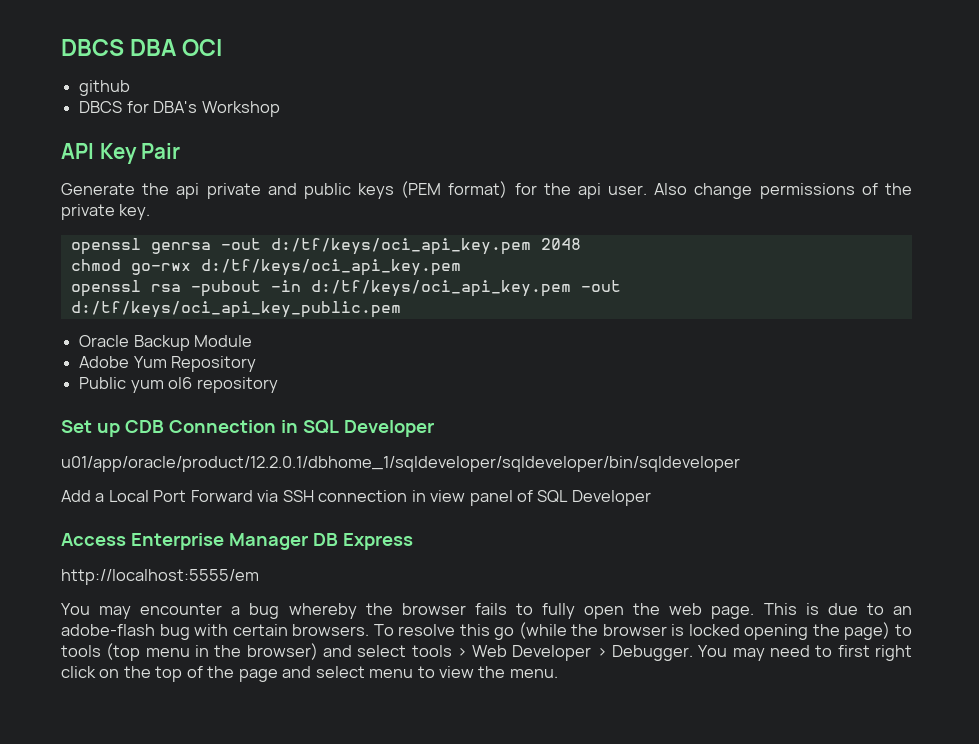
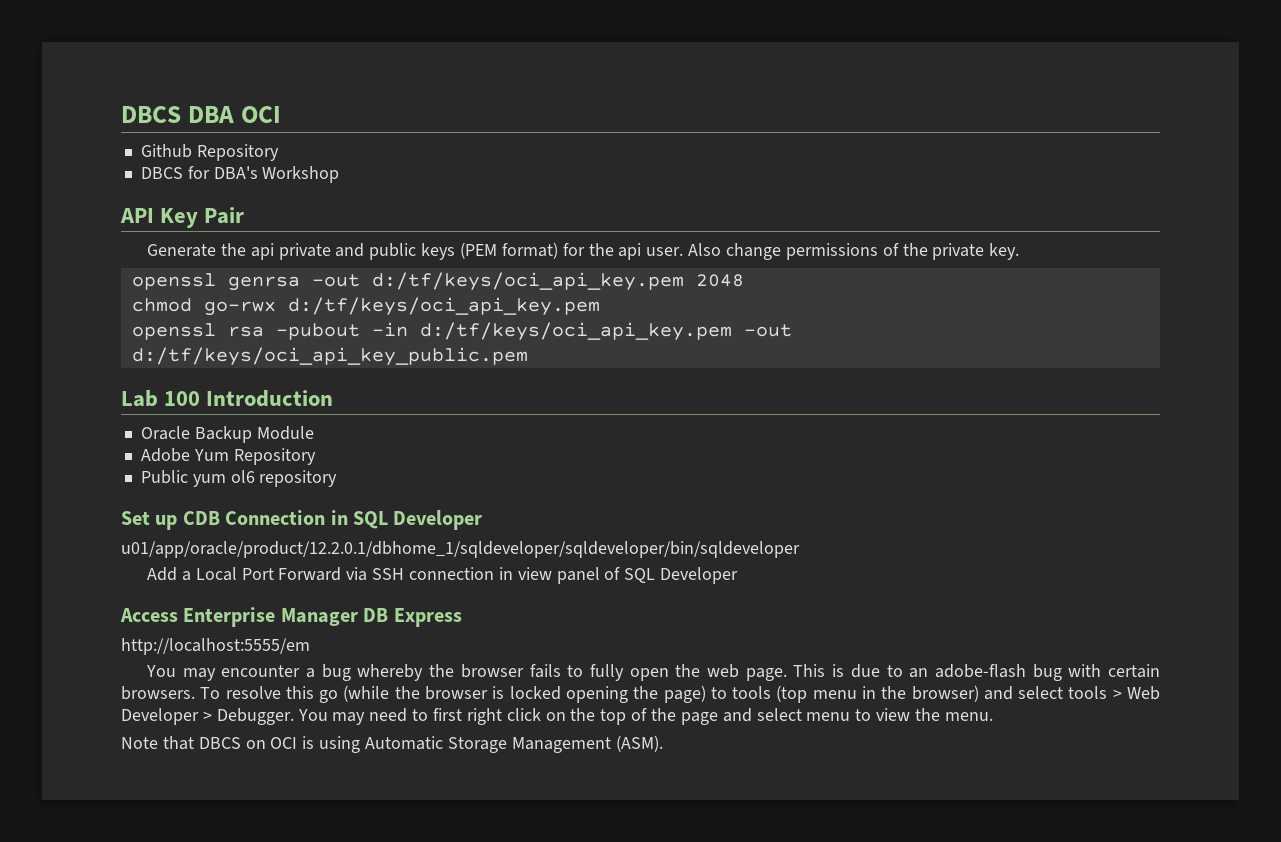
- github
+ Github Repository
+ Lab 100 Introduction
+ Note that DBCS on OCI is using Automatic Storage Management (ASM).

